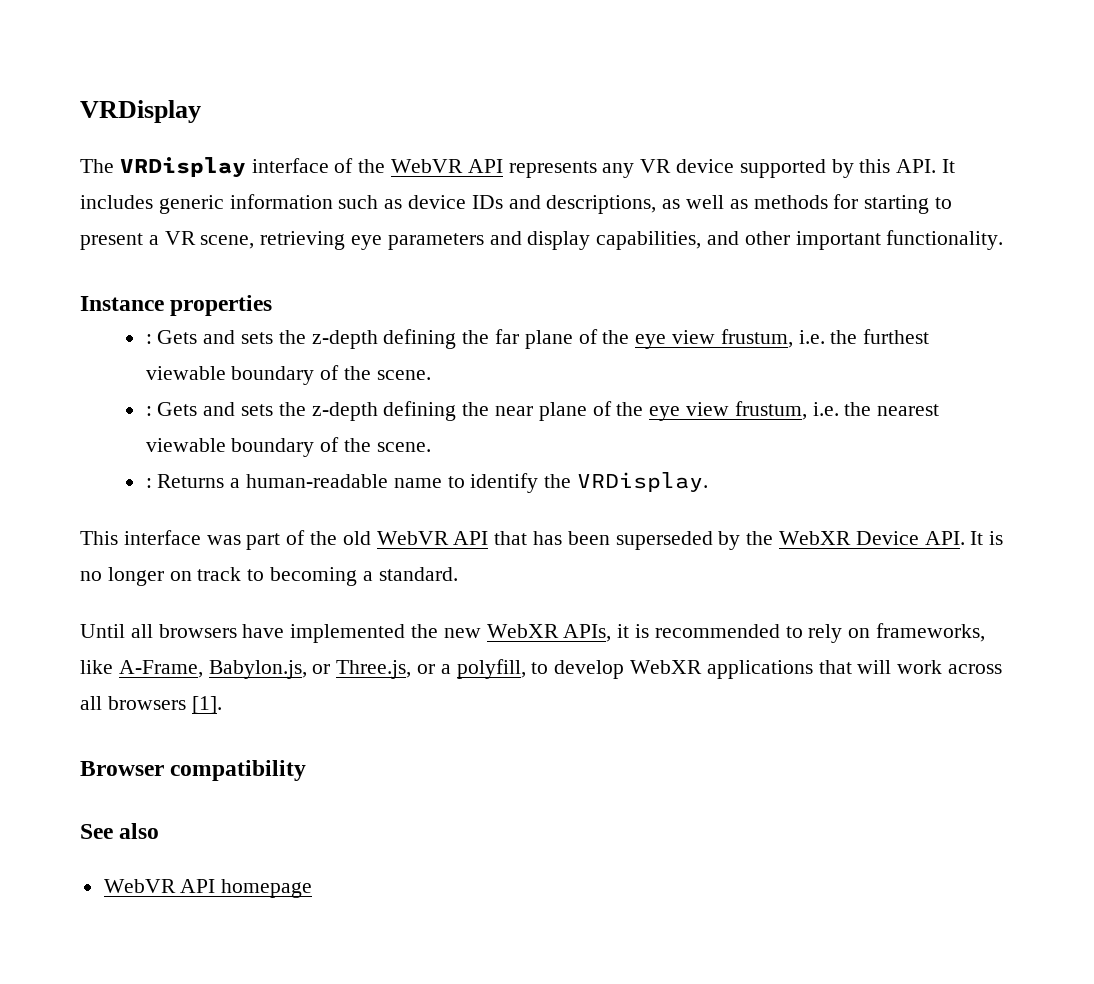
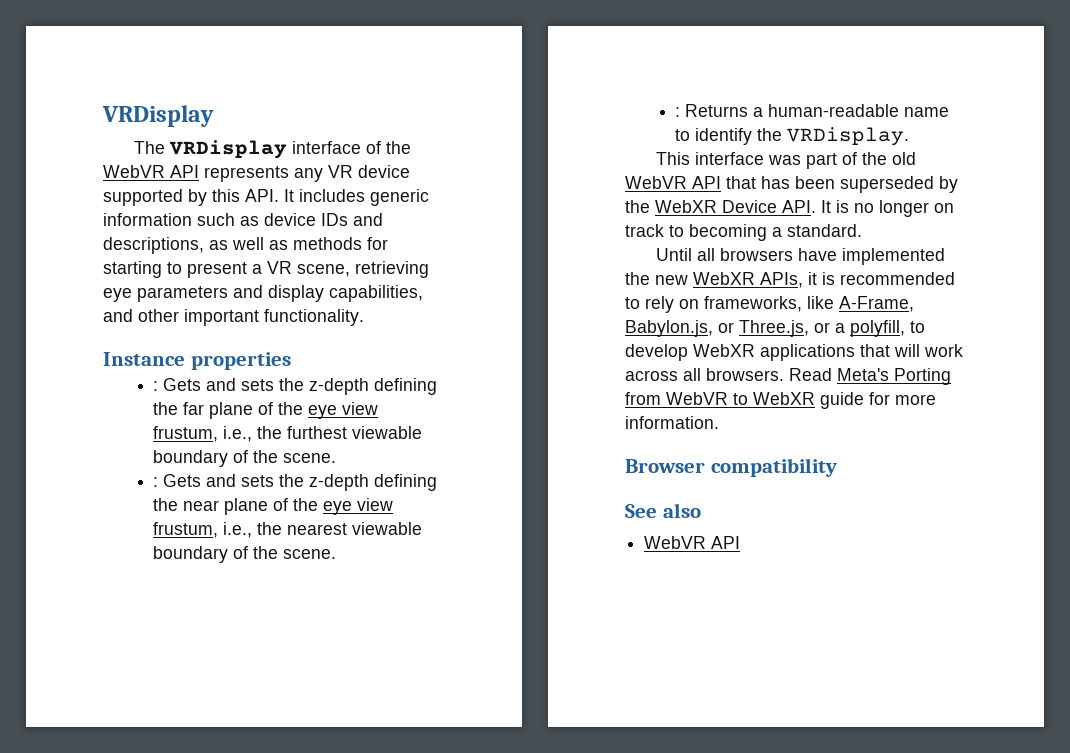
- : Gets and sets the z-depth defining the far plane of the eye view frustum, i.e. the furthest viewable boundary of the scene.
+ : Gets and sets the z-depth defining the far plane of the eye view frustum, i.e., the furthest viewable boundary of the scene.
- : Gets and sets the z-depth defining the near plane of the eye view frustum, i.e. the nearest viewable boundary of the scene.
+ : Gets and sets the z-depth defining the near plane of the eye view frustum, i.e., the nearest viewable boundary of the scene.
- Until all browsers have implemented the new WebXR APIs, it is recommended to rely on frameworks, like A-Frame, Babylon.js, or Three.js, or a polyfill, to develop WebXR applications that will work across all browsers [1].
+ Until all browsers have implemented the new WebXR APIs, it is recommended to rely on frameworks, like A-Frame, Babylon.js, or Three.js, or a polyfill, to develop WebXR applications that will work across all browsers. Read Meta's Porting from WebVR to WebXR guide for more information.
  See also
- WebVR API homepage
+ WebVR API

